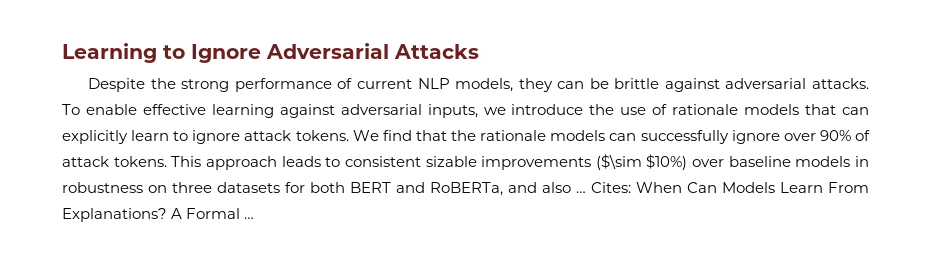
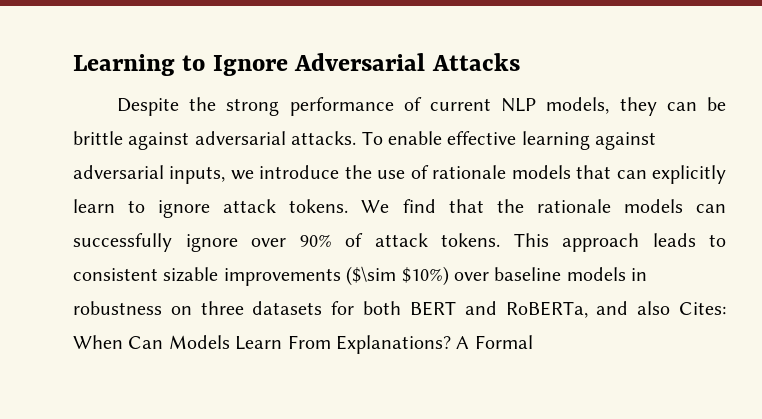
- This approach leads to consistent sizable improvements ($\sim $10%) over baseline models in robustness on three datasets for both BERT and RoBERTa, and also … Cites: When Can Models Learn From Explanations?
+ This approach leads to consistent sizable improvements ($\sim $10%) over baseline models in robustness on three datasets for both BERT and RoBERTa, and also Cites: When Can Models Learn From Explanations?
- A Formal …
+ A Formal

